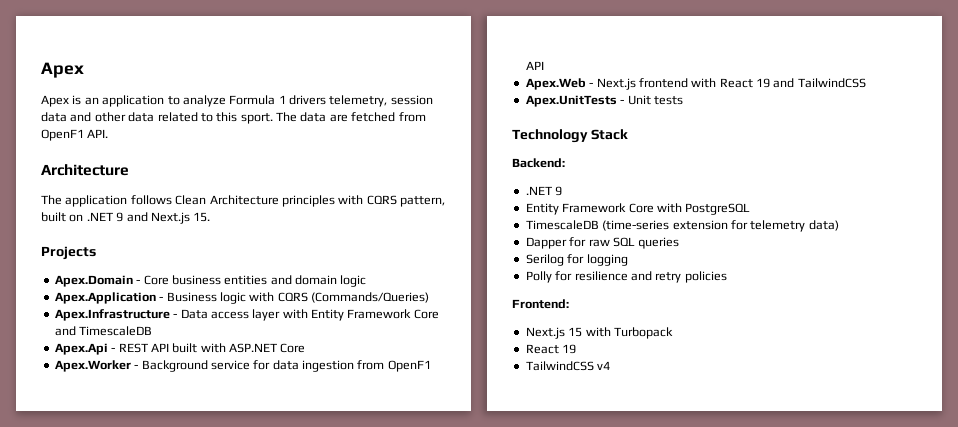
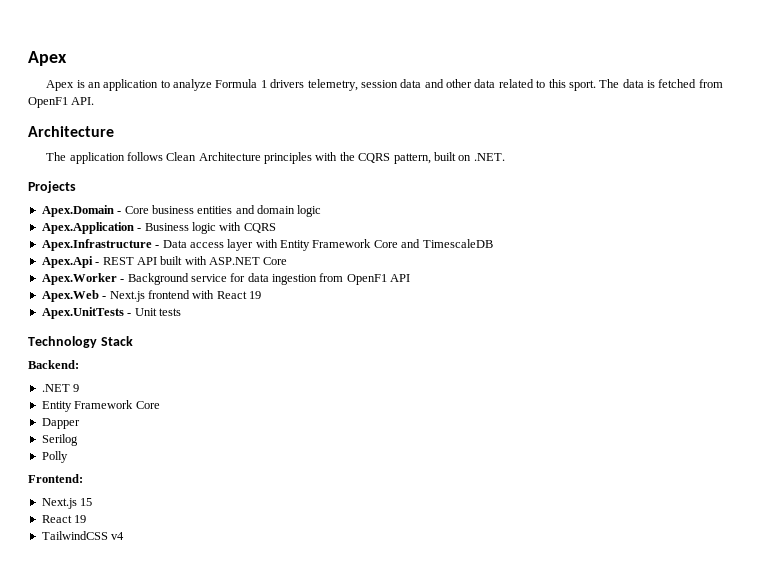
- The data are fetched from OpenF1 API.
+ The data is fetched from OpenF1 API.
- The application follows Clean Architecture principles with CQRS pattern, built on .NET 9 and Next.js 15.
+ The application follows Clean Architecture principles with the CQRS pattern, built on .NET.
- Apex.Application - Business logic with CQRS (Commands/Queries)
+ Apex.Application - Business logic with CQRS
- Apex.Web - Next.js frontend with React 19 and TailwindCSS
+ Apex.Web - Next.js frontend with React 19
  Backend:
  .NET 9
- Entity Framework Core with PostgreSQL
- TimescaleDB (time-series extension for telemetry data)
- Dapper for raw SQL queries
+ Entity Framework Core
+ Dapper
- Serilog for logging
+ Serilog
- Polly for resilience and retry policies
+ Polly
- Next.js 15 with Turbopack
+ Next.js 15

